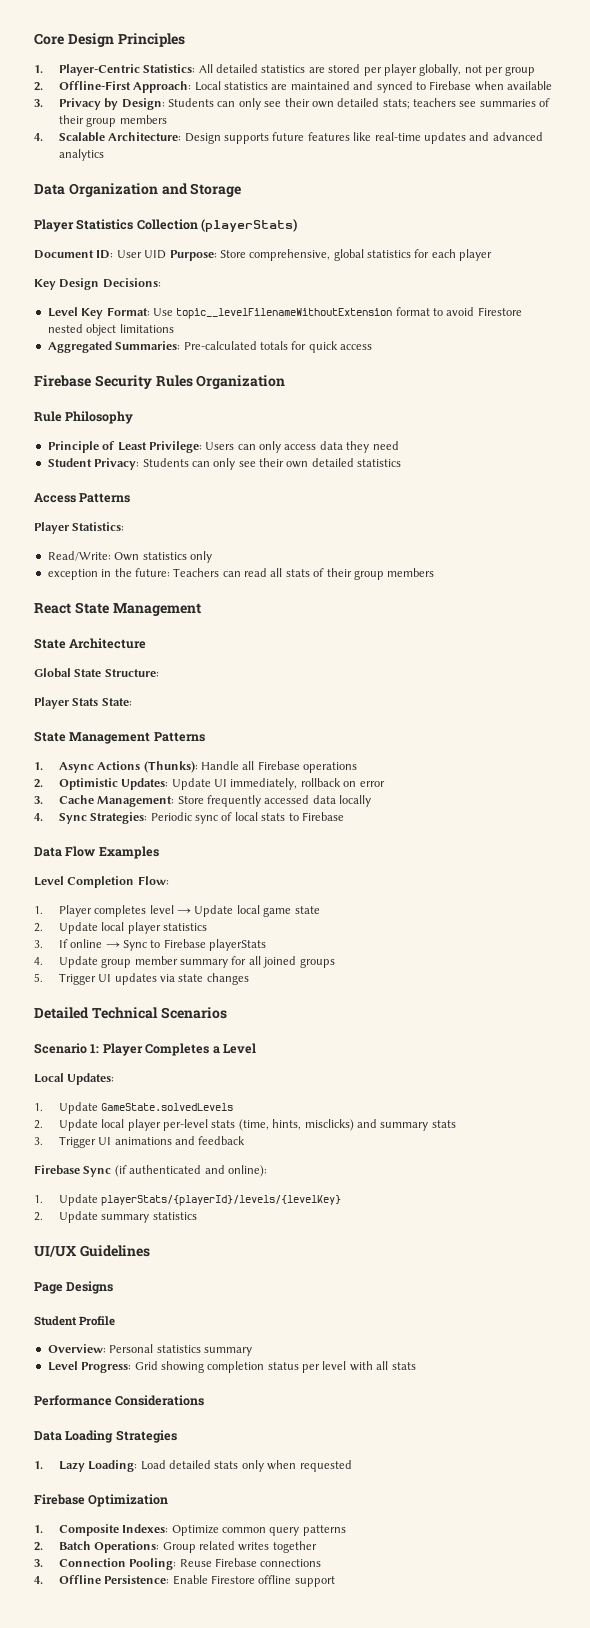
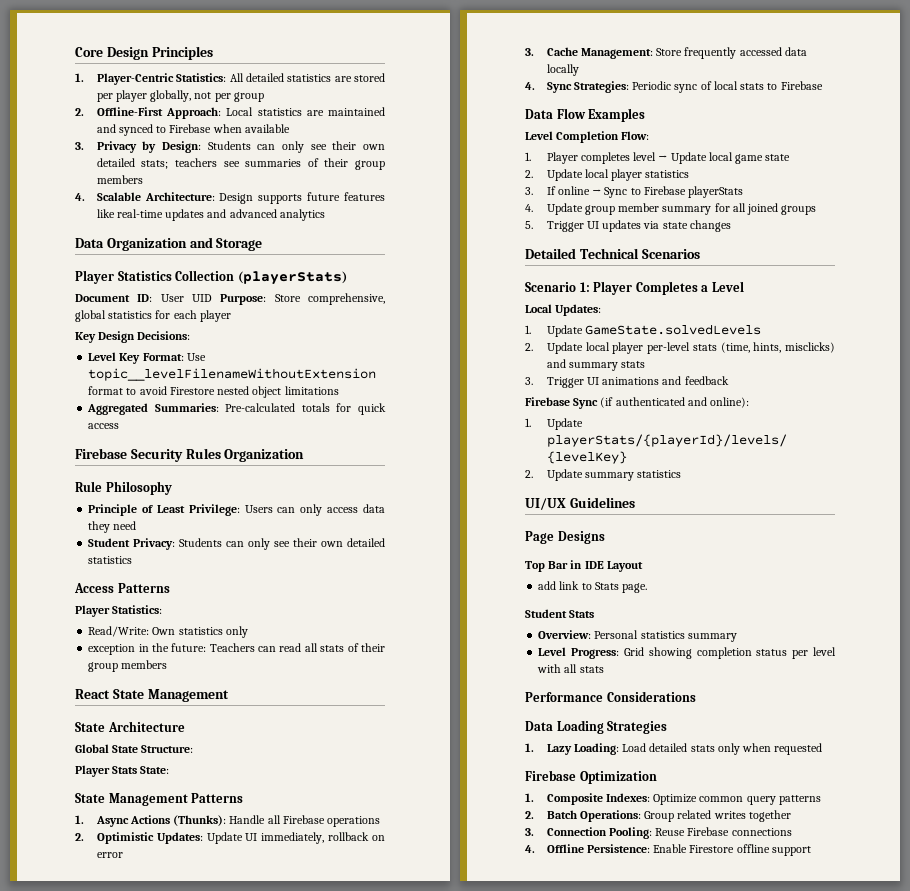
- Student Profile
+ Top Bar in IDE Layout
+ add link to Stats page.
+ Student Stats

